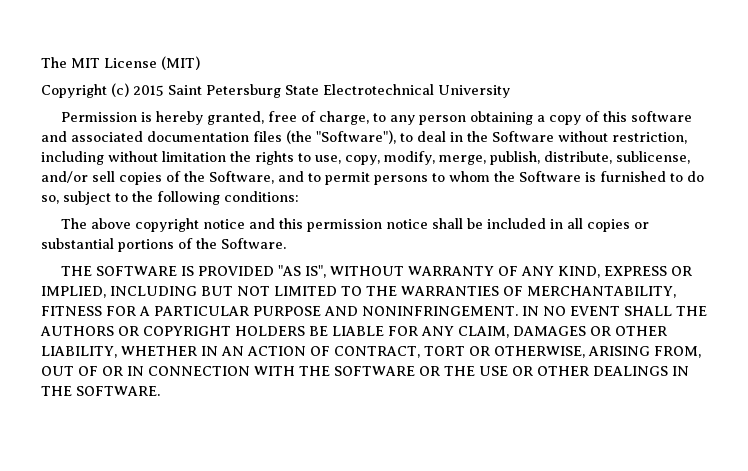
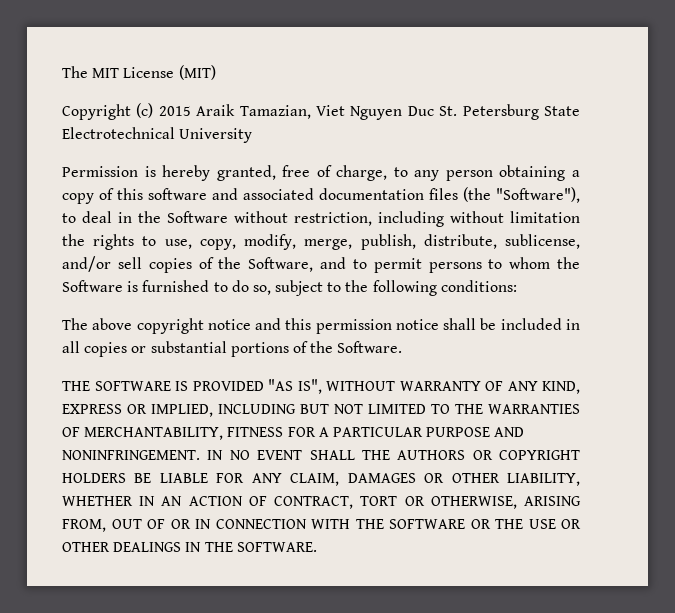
- Copyright (c) 2015 Saint Petersburg State Electrotechnical University
+ Copyright (c) 2015 Araik Tamazian, Viet Nguyen Duc St. Petersburg State Electrotechnical University

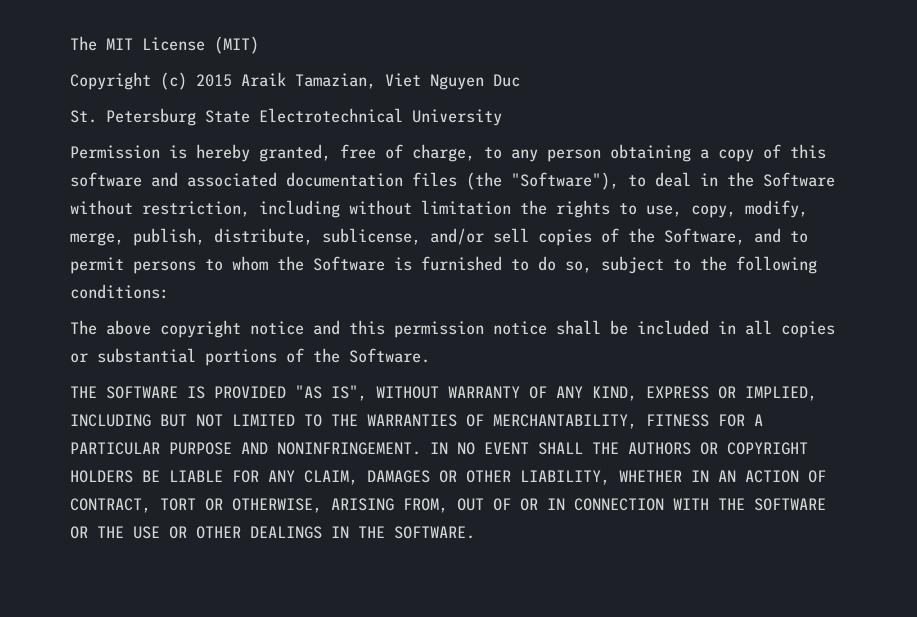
- Copyright (c) 2015 Araik Tamazian, Viet Nguyen Duc St. Petersburg State Electrotechnical University
+ Copyright (c) 2015 Araik Tamazian, Viet Nguyen Duc
+ St. Petersburg State Electrotechnical University

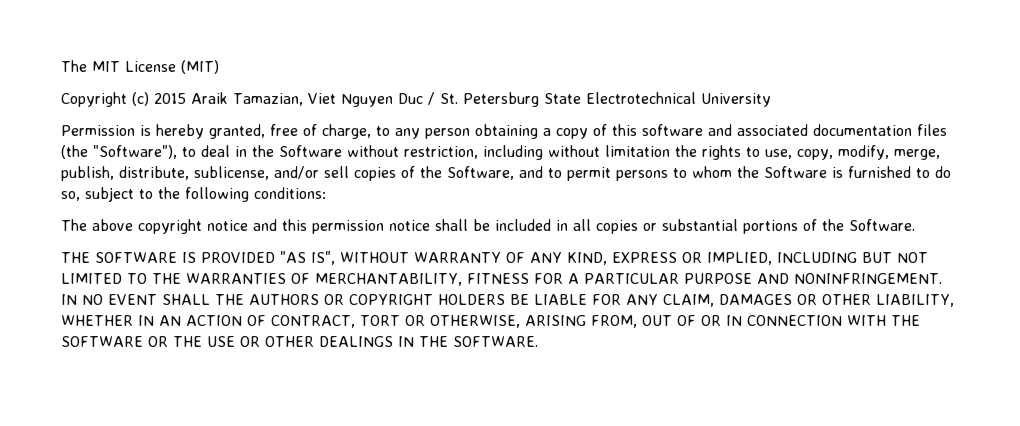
- Copyright (c) 2015 Araik Tamazian, Viet Nguyen Duc
- St. Petersburg State Electrotechnical University
+ Copyright (c) 2015 Araik Tamazian, Viet Nguyen Duc / St. Petersburg State Electrotechnical University

